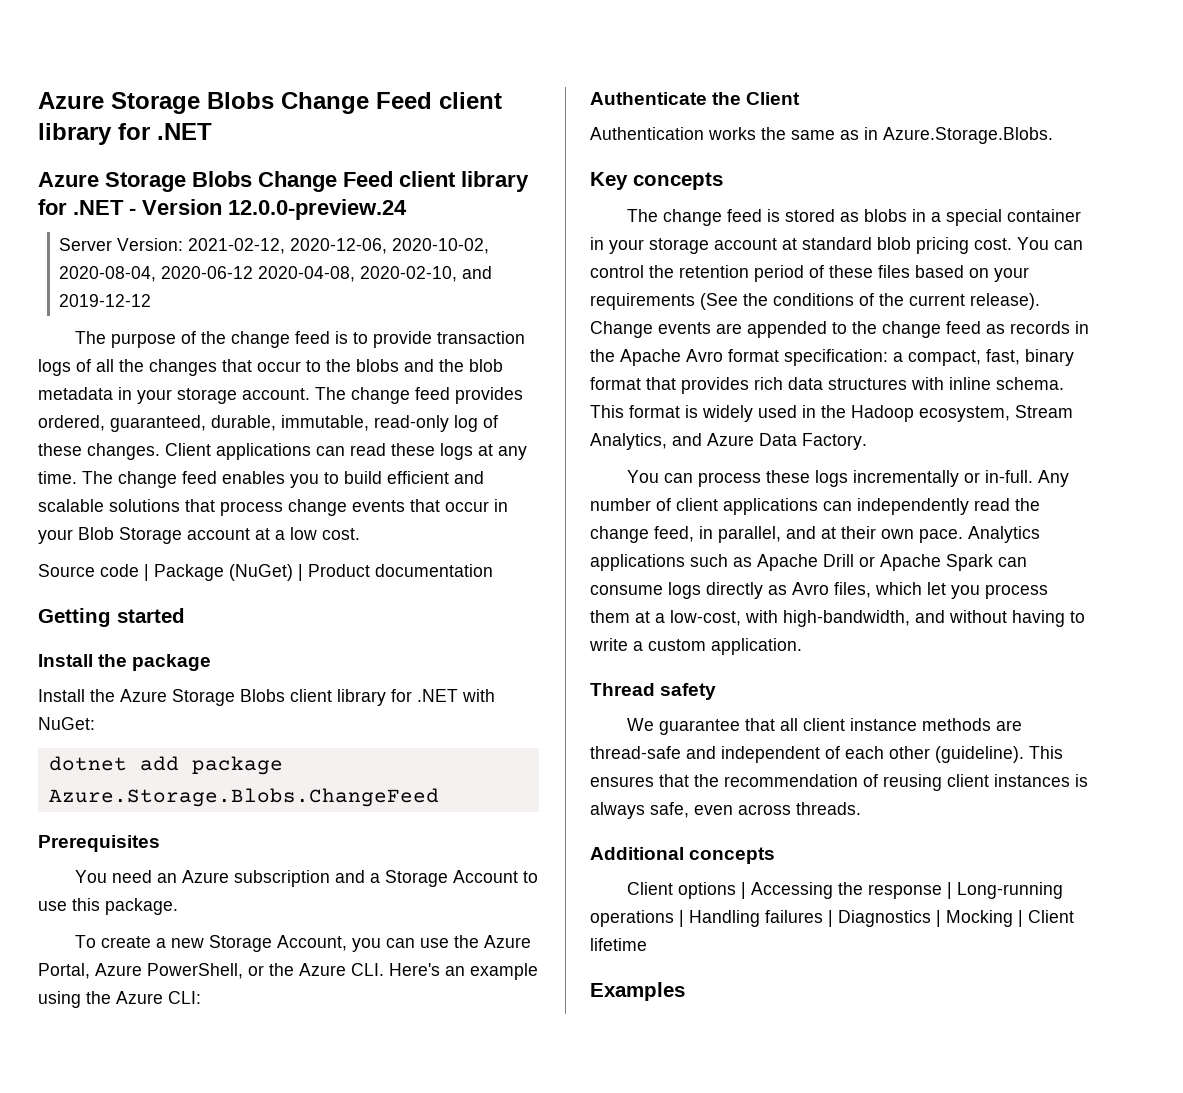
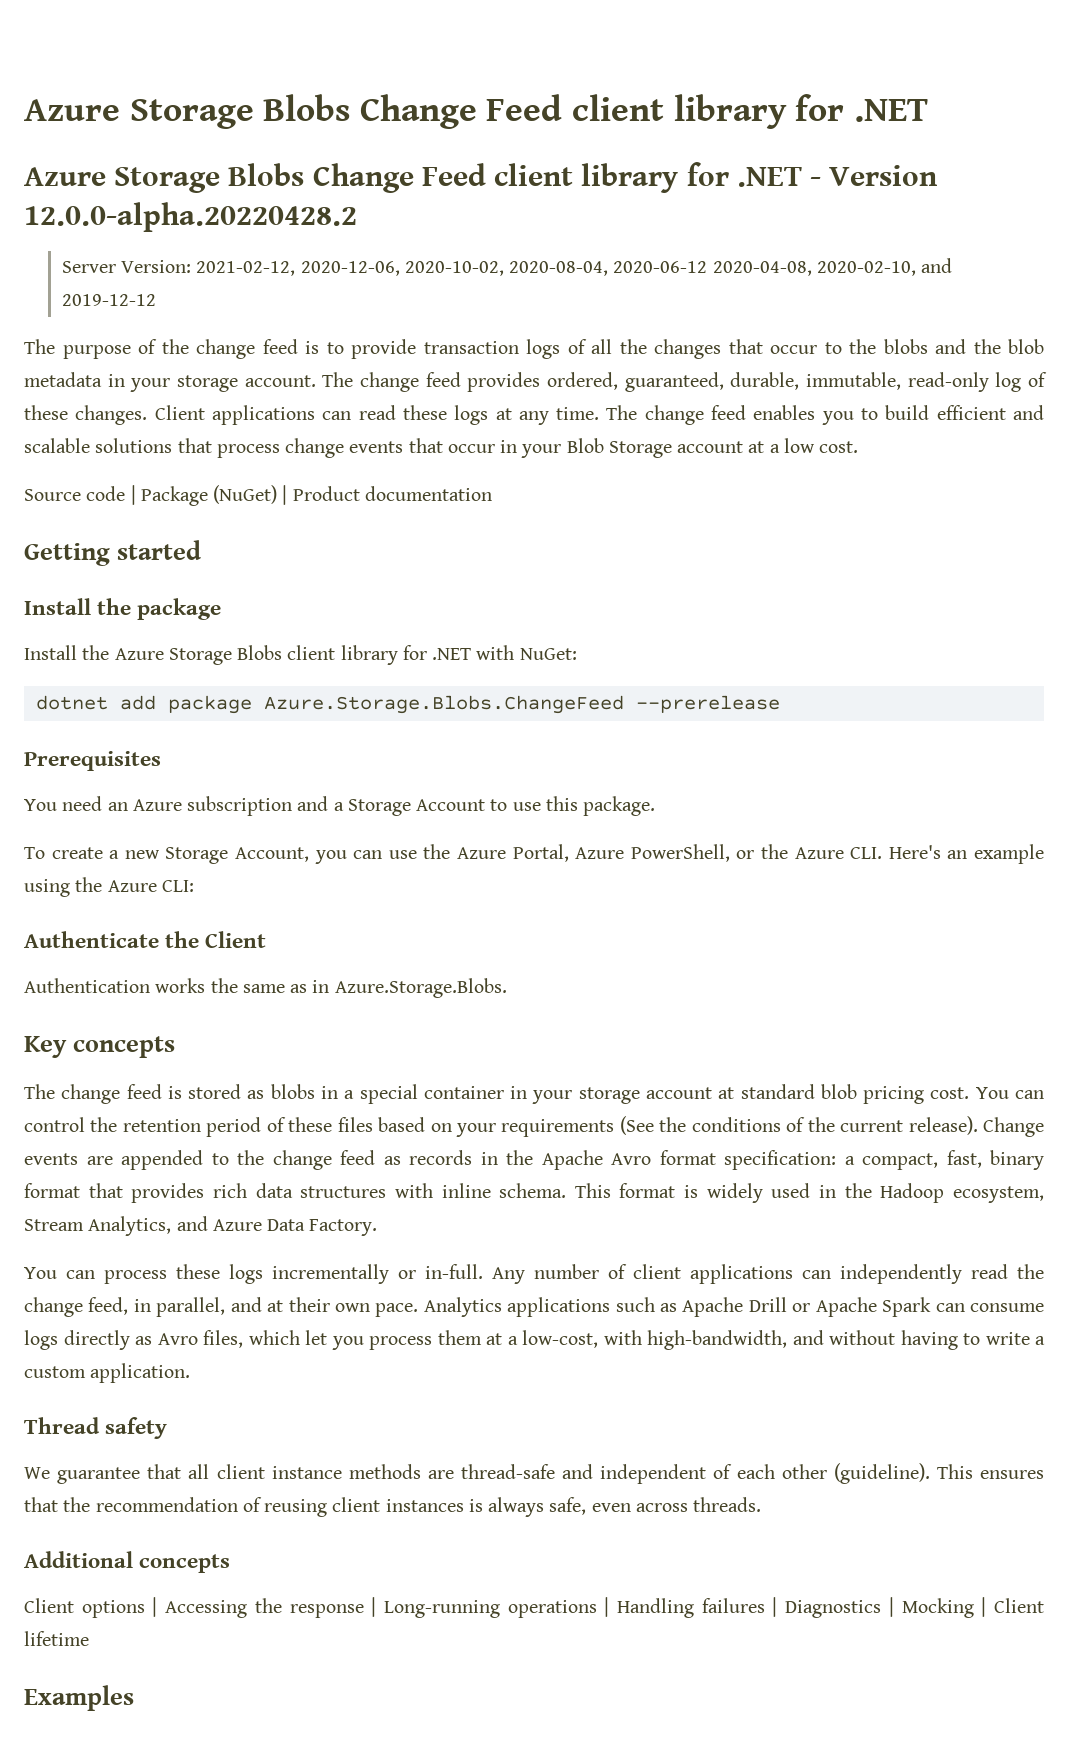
- Azure Storage Blobs Change Feed client library for .NET - Version 12.0.0-preview.24
+ Azure Storage Blobs Change Feed client library for .NET - Version 12.0.0-alpha.20220428.2
- dotnet add package Azure.Storage.Blobs.ChangeFeed
+ dotnet add package Azure.Storage.Blobs.ChangeFeed --prerelease

